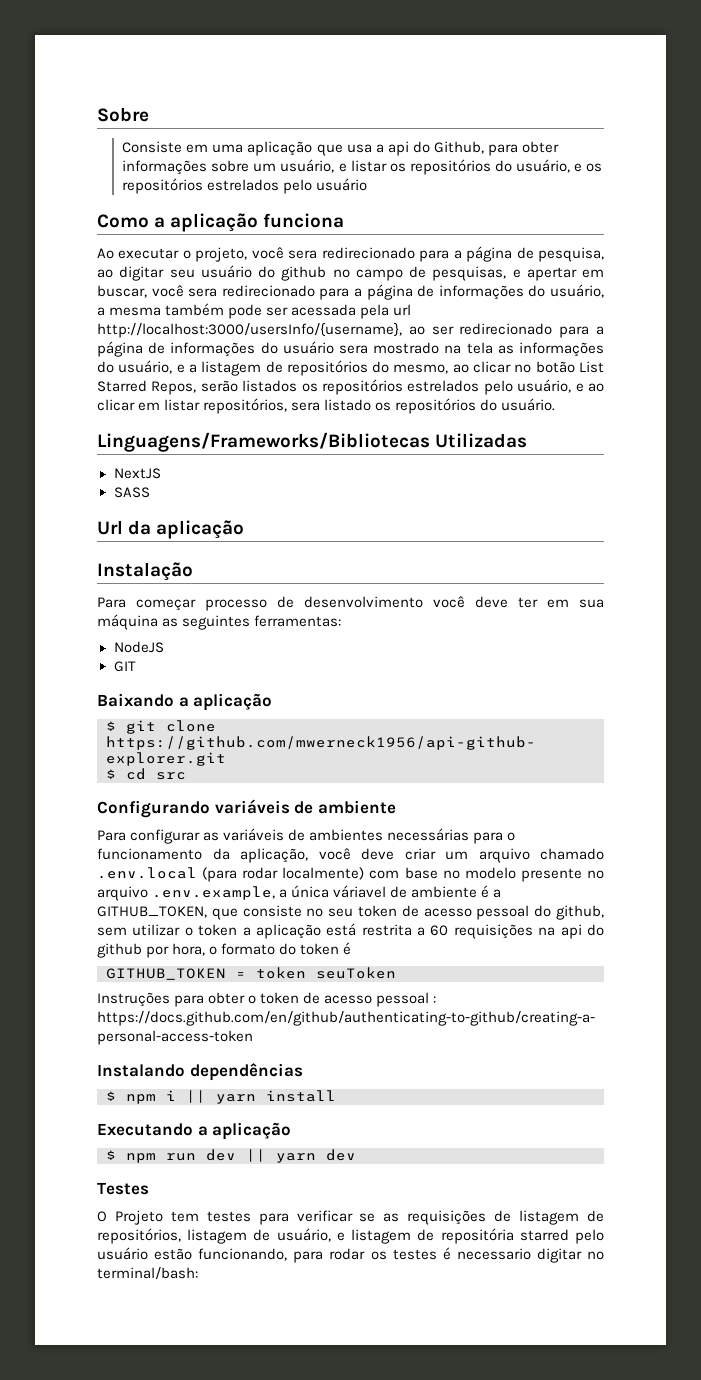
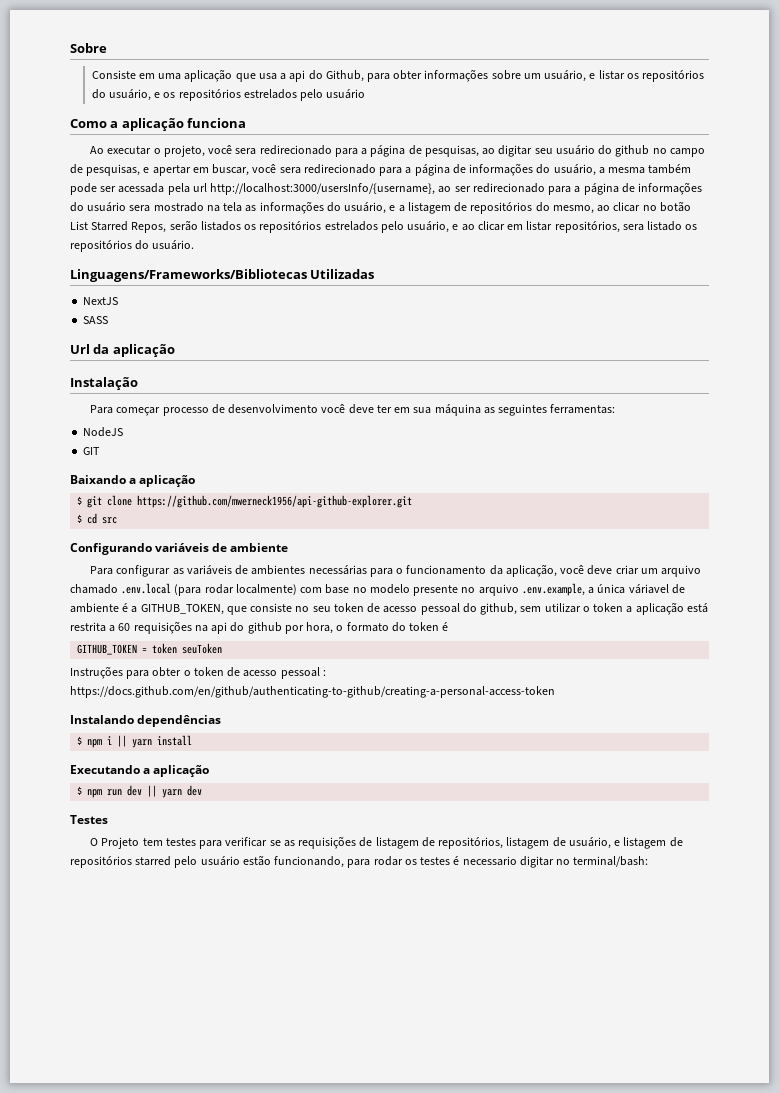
- Ao executar o projeto, você sera redirecionado para a página de pesquisa, ao digitar seu usuário do github no campo de pesquisas, e apertar em buscar, você sera redirecionado para a página de informações do usuário, a mesma também pode ser acessada pela url http://localhost:3000/usersInfo/{username}, ao ser redirecionado para a página de informações do usuário sera mostrado na tela as informações do usuário, e a listagem de repositórios do mesmo, ao clicar no botão List Starred Repos, serão listados os repositórios estrelados pelo usuário, e ao clicar em listar repositórios, sera listado os repositórios do usuário.
+ Ao executar o projeto, você sera redirecionado para a página de pesquisas, ao digitar seu usuário do github no campo de pesquisas, e apertar em buscar, você sera redirecionado para a página de informações do usuário, a mesma também pode ser acessada pela url http://localhost:3000/usersInfo/{username}, ao ser redirecionado para a página de informações do usuário sera mostrado na tela as informações do usuário, e a listagem de repositórios do mesmo, ao clicar no botão List Starred Repos, serão listados os repositórios estrelados pelo usuário, e ao clicar em listar repositórios, sera listado os repositórios do usuário.
- O Projeto tem testes para verificar se as requisições de listagem de repositórios, listagem de usuário, e listagem de repositória starred pelo usuário estão funcionando, para rodar os testes é necessario digitar no terminal/bash:
+ O Projeto tem testes para verificar se as requisições de listagem de repositórios, listagem de usuário, e listagem de repositórios starred pelo usuário estão funcionando, para rodar os testes é necessario digitar no terminal/bash:

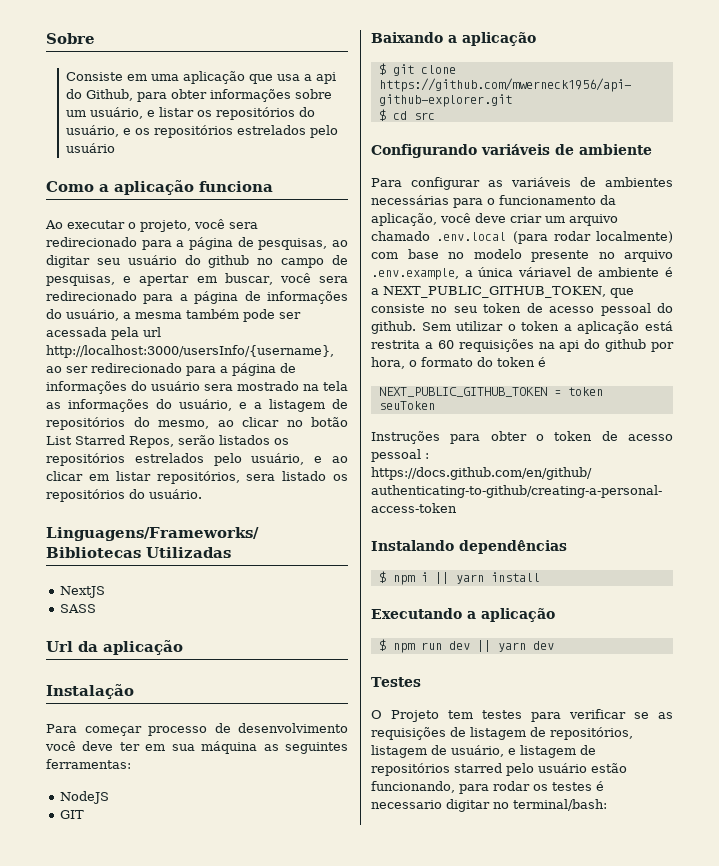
- Para configurar as variáveis de ambientes necessárias para o funcionamento da aplicação, você deve criar um arquivo chamado .env.local (para rodar localmente) com base no modelo presente no arquivo .env.example, a única váriavel de ambiente é a GITHUB_TOKEN, que consiste no seu token de acesso pessoal do github, sem utilizar o token a aplicação está restrita a 60 requisições na api do github por hora, o formato do token é
+ Para configurar as variáveis de ambientes necessárias para o funcionamento da aplicação, você deve criar um arquivo chamado .env.local (para rodar localmente) com base no modelo presente no arquivo .env.example, a única váriavel de ambiente é a NEXT_PUBLIC_GITHUB_TOKEN, que consiste no seu token de acesso pessoal do github. Sem utilizar o token a aplicação está restrita a 60 requisições na api do github por hora, o formato do token é
- GITHUB_TOKEN = token seuToken
+ NEXT_PUBLIC_GITHUB_TOKEN = token seuToken

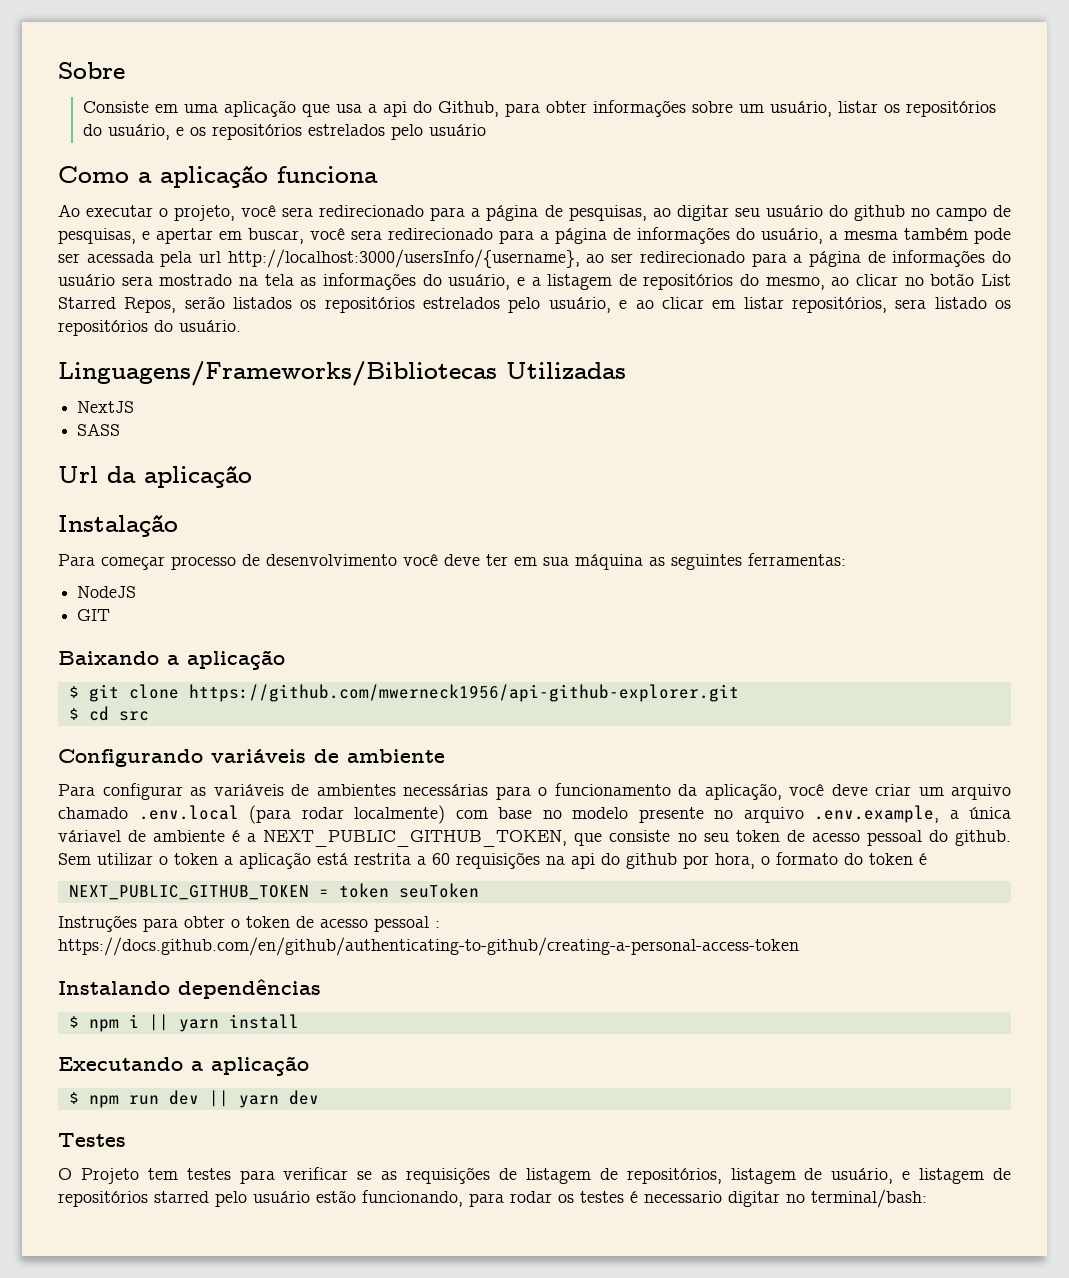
- Consiste em uma aplicação que usa a api do Github, para obter informações sobre um usuário, e listar os repositórios do usuário, e os repositórios estrelados pelo usuário
+ Consiste em uma aplicação que usa a api do Github, para obter informações sobre um usuário, listar os repositórios do usuário, e os repositórios estrelados pelo usuário

